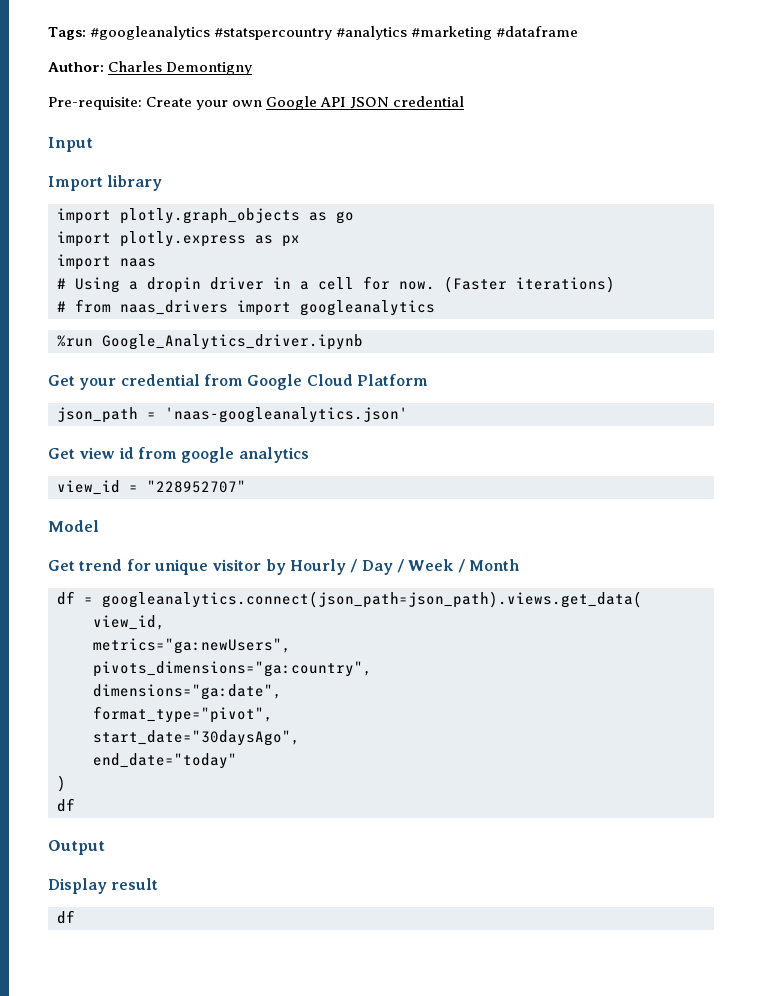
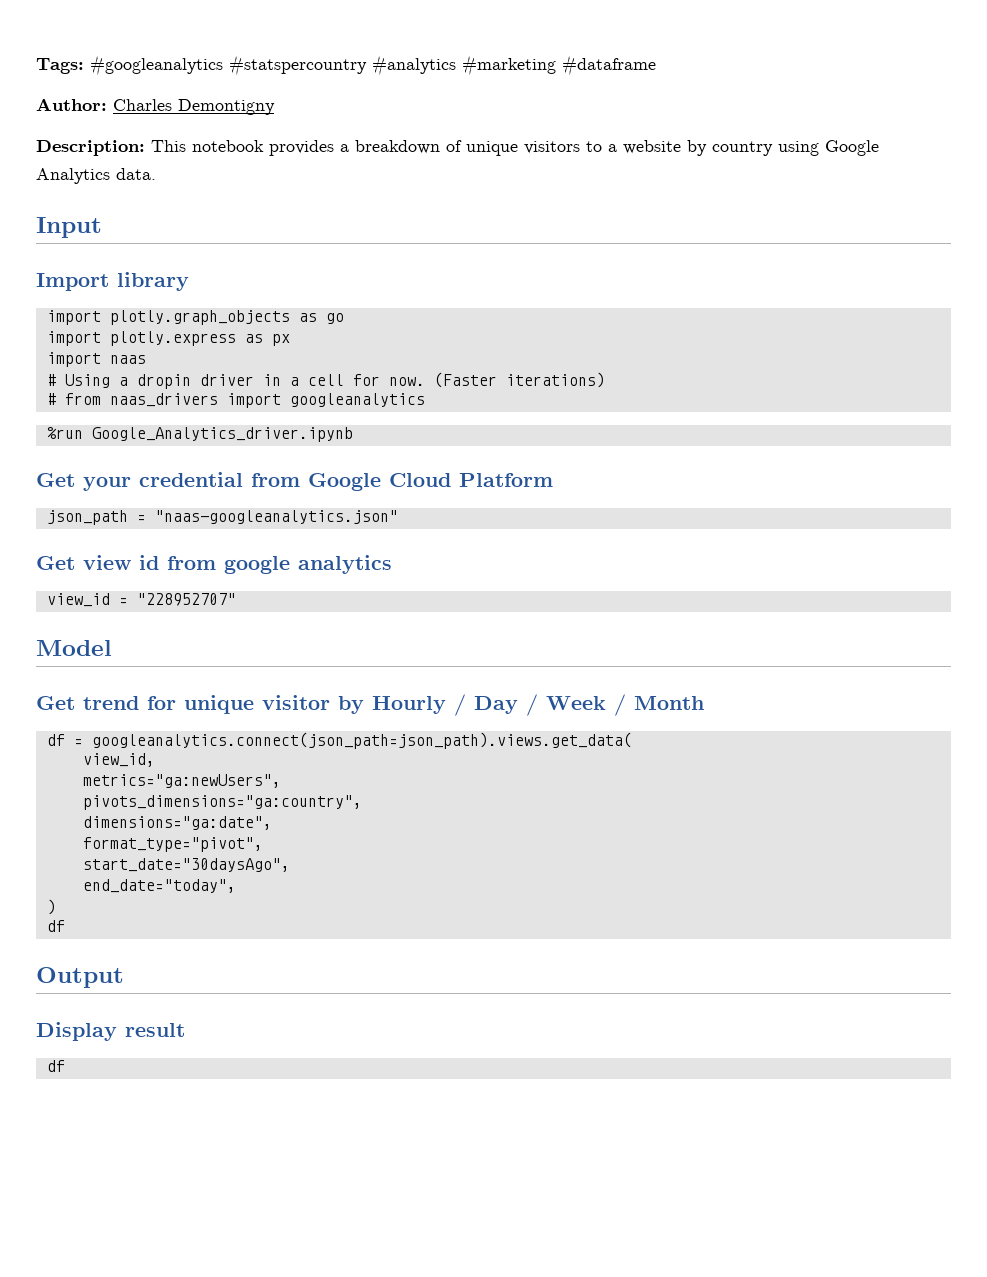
- Pre-requisite: Create your own Google API JSON credential
+ Description: This notebook provides a breakdown of unique visitors to a website by country using Google Analytics data.
- json_path = 'naas-googleanalytics.json'
+ json_path = "naas-googleanalytics.json"
- end_date="today"
+ end_date="today",

